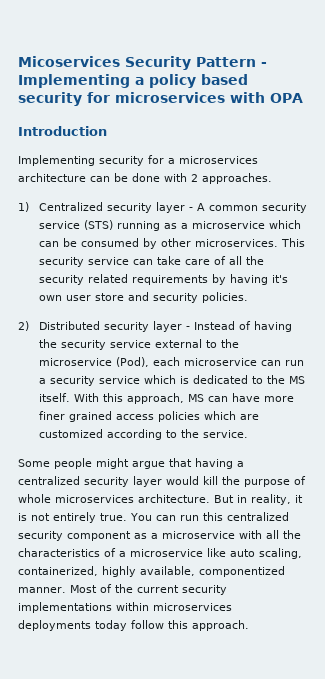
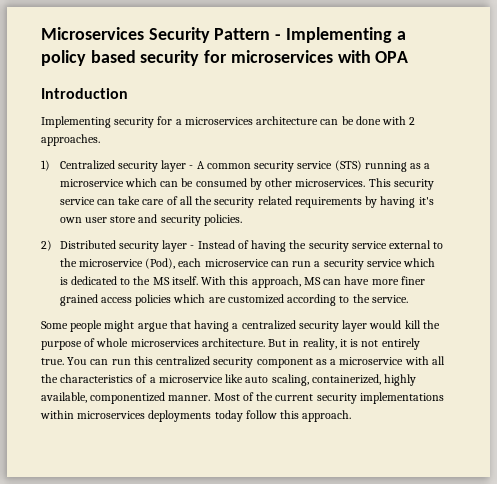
- Micoservices Security Pattern - Implementing a policy based security for microservices with OPA
+ Microservices Security Pattern - Implementing a policy based security for microservices with OPA

